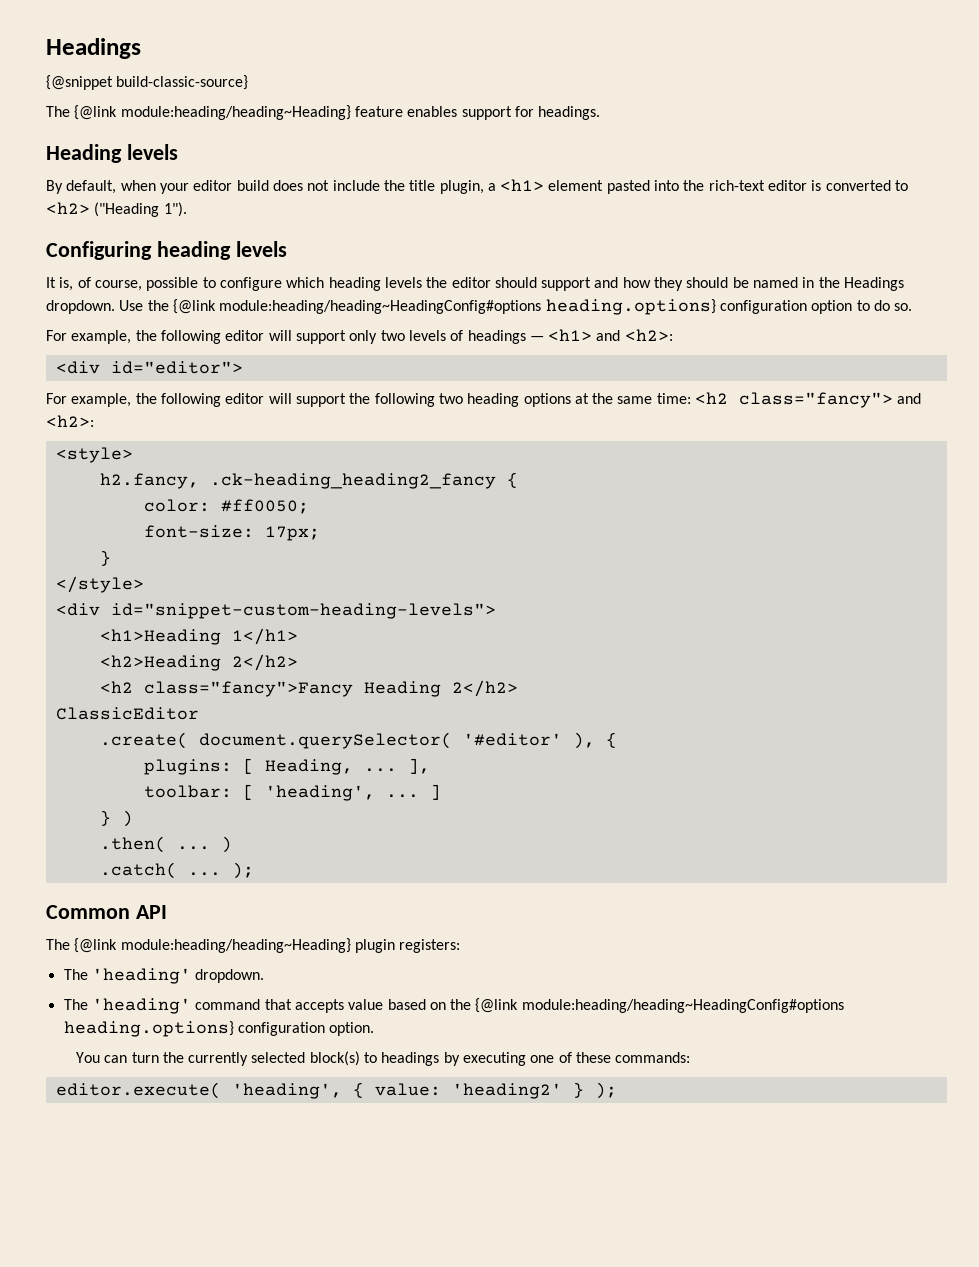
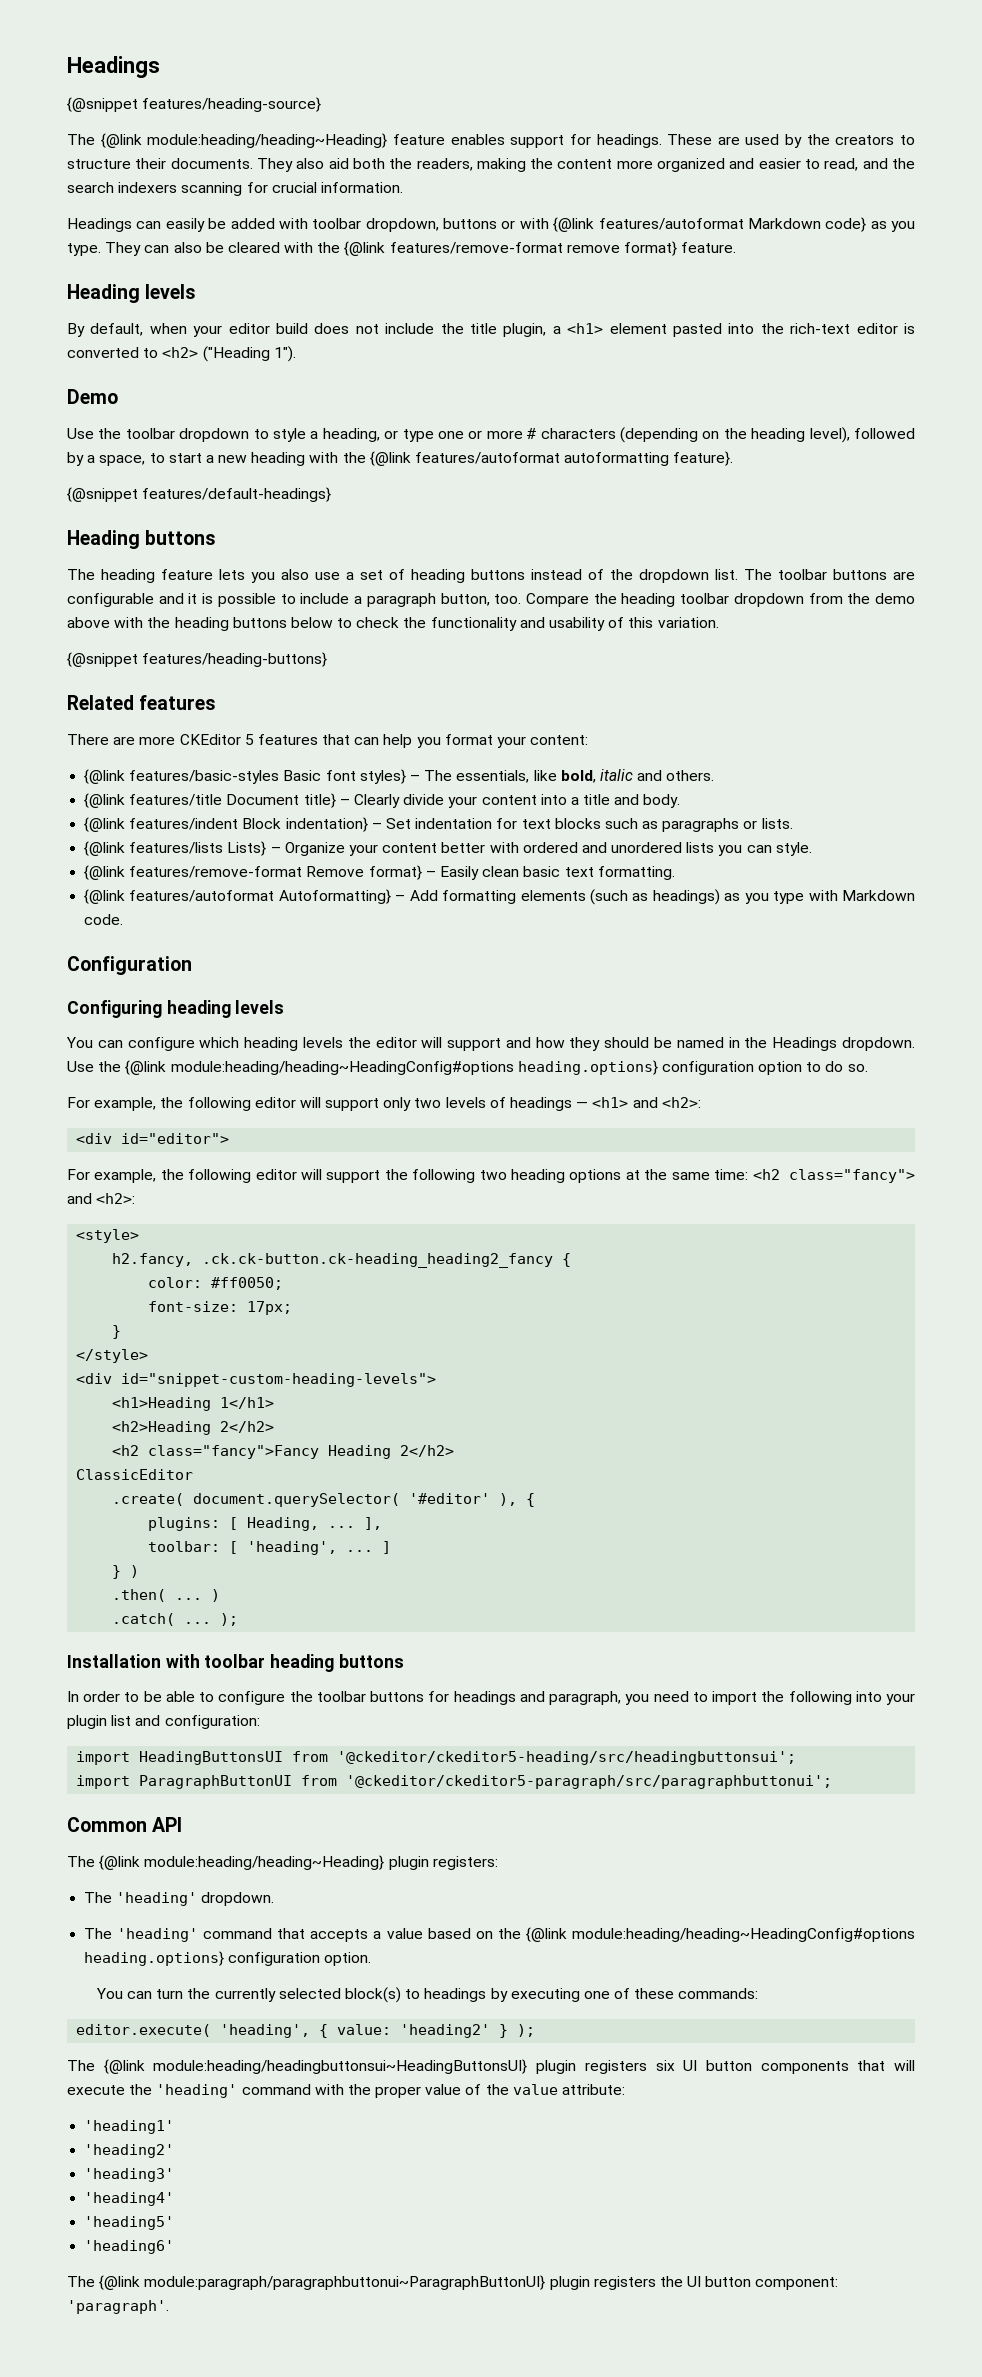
- {@snippet build-classic-source}
+ {@snippet features/heading-source}
+ These are used by the creators to structure their documents. They also aid both the readers, making the content more organized and easier to read, and the search indexers scanning for crucial information.
+ Headings can easily be added with toolbar dropdown, buttons or with {@link features/autoformat Markdown code} as you type. They can also be cleared with the {@link features/remove-format remove format} feature.
+ Demo
+ Use the toolbar dropdown to style a heading, or type one or more # characters (depending on the heading level), followed by a space, to start a new heading with the {@link features/autoformat autoformatting feature}.
+ {@snippet features/default-headings}
+ Heading buttons
+ The heading feature lets you also use a set of heading buttons instead of the dropdown list. The toolbar buttons are configurable and it is possible to include a paragraph button, too. Compare the heading toolbar dropdown from the demo above with the heading buttons below to check the functionality and usability of this variation.
+ {@snippet features/heading-buttons}
+ Related features
+ There are more CKEditor 5 features that can help you format your content:
+ {@link features/basic-styles Basic font styles} – The essentials, like bold, italic and others.
+ {@link features/title Document title} – Clearly divide your content into a title and body.
+ {@link features/indent Block indentation} – Set indentation for text blocks such as paragraphs or lists.
+ {@link features/lists Lists} – Organize your content better with ordered and unordered lists you can style.
+ {@link features/remove-format Remove format} – Easily clean basic text formatting.
+ {@link features/autoformat Autoformatting} – Add formatting elements (such as headings) as you type with Markdown code.
+ Configuration
  Configuring heading levels
- It is, of course, possible to configure which heading levels the editor should support and how they should be named in the Headings dropdown.
+ You can configure which heading levels the editor will support and how they should be named in the Headings dropdown.
- h2.fancy, .ck-heading_heading2_fancy {
+ h2.fancy, .ck.ck-button.ck-heading_heading2_fancy {
+ Installation with toolbar heading buttons
+ In order to be able to configure the toolbar buttons for headings and paragraph, you need to import the following into your plugin list and configuration:
+ import HeadingButtonsUI from '@ckeditor/ckeditor5-heading/src/headingbuttonsui';
+ import ParagraphButtonUI from '@ckeditor/ckeditor5-paragraph/src/paragraphbuttonui';
- The 'heading' command that accepts value based on the {@link module:heading/heading~HeadingConfig#options heading.options} configuration option.
+ The 'heading' command that accepts a value based on the {@link module:heading/heading~HeadingConfig#options heading.options} configuration option.
+ The {@link module:heading/headingbuttonsui~HeadingButtonsUI} plugin registers six UI button components that will execute the 'heading' command with the proper value of the value attribute:
+ 'heading1'
+ 'heading2'
+ 'heading3'
+ 'heading4'
+ 'heading5'
+ 'heading6'
+ The {@link module:paragraph/paragraphbuttonui~ParagraphButtonUI} plugin registers the UI button component: 'paragraph'.

